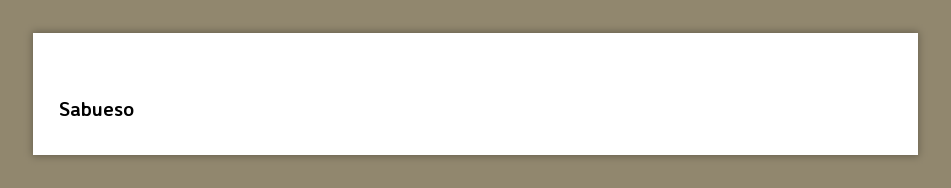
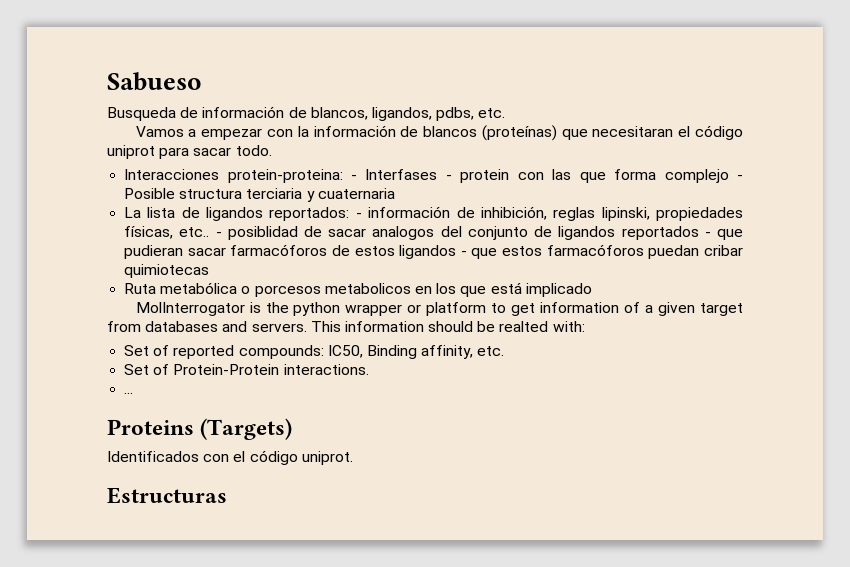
+ Busqueda de información de blancos, ligandos, pdbs, etc.
+ Vamos a empezar con la información de blancos (proteínas) que necesitaran el código uniprot para sacar todo.
+ Interacciones protein-proteina: - Interfases - protein con las que forma complejo - Posible structura terciaria y cuaternaria
+ La lista de ligandos reportados: - información de inhibición, reglas lipinski, propiedades físicas, etc.. - posiblidad de sacar analogos del conjunto de ligandos reportados - que pudieran sacar farmacóforos de estos ligandos - que estos farmacóforos puedan cribar quimiotecas
+ Ruta metabólica o porcesos metabolicos en los que está implicado
+ MolInterrogator is the python wrapper or platform to get information of a given target from databases and servers. This information should be realted with:
+ Set of reported compounds: IC50, Binding affinity, etc.
+ Set of Protein-Protein interactions.
+ ...
+ Proteins (Targets)
+ Identificados con el código uniprot.
+ Estructuras

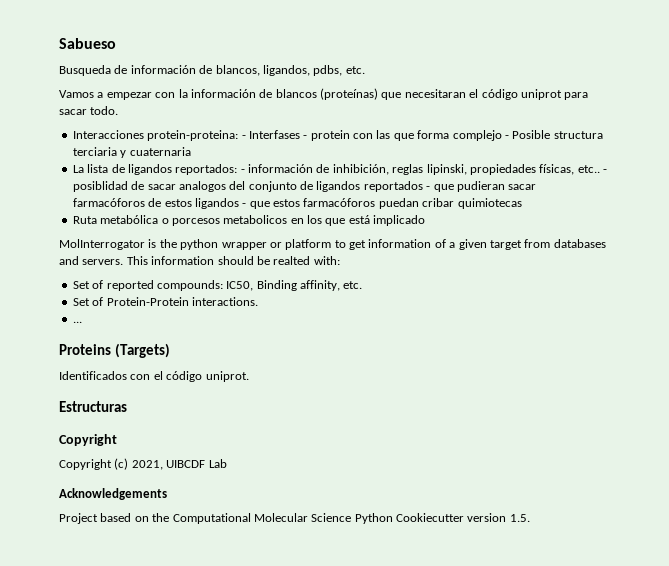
  Estructuras
+ Copyright
+ Copyright (c) 2021, UIBCDF Lab
+ Acknowledgements
+ Project based on the Computational Molecular Science Python Cookiecutter version 1.5.

